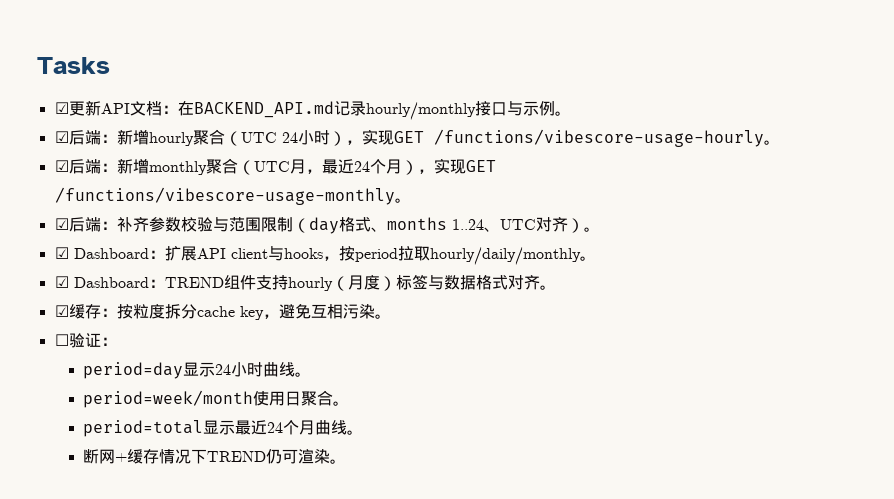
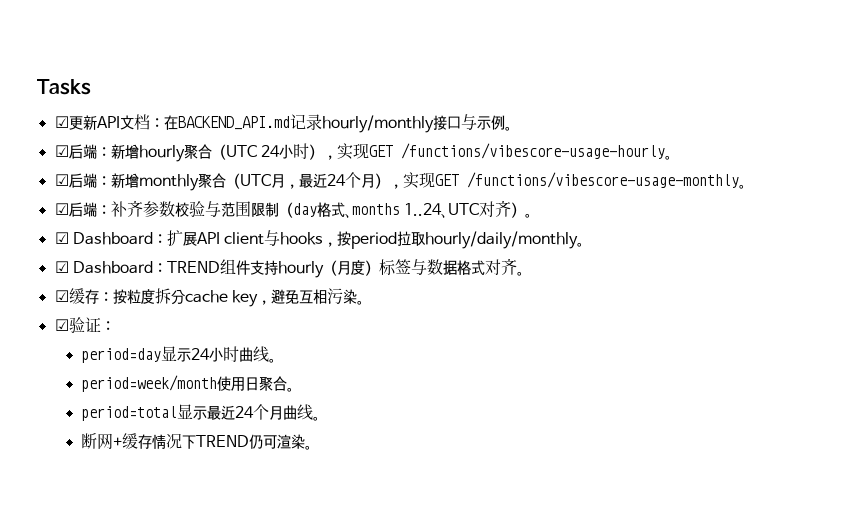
- ☐验证：
+ ☑验证：

